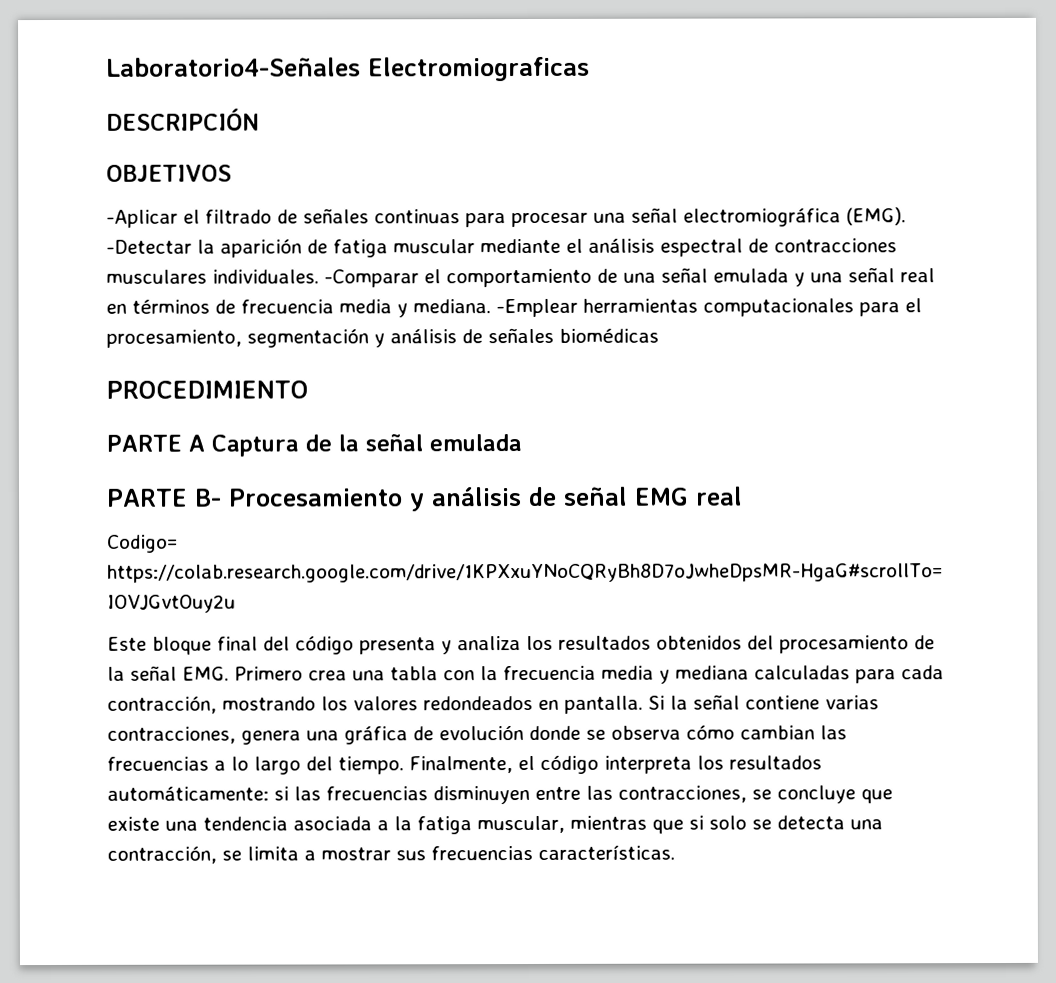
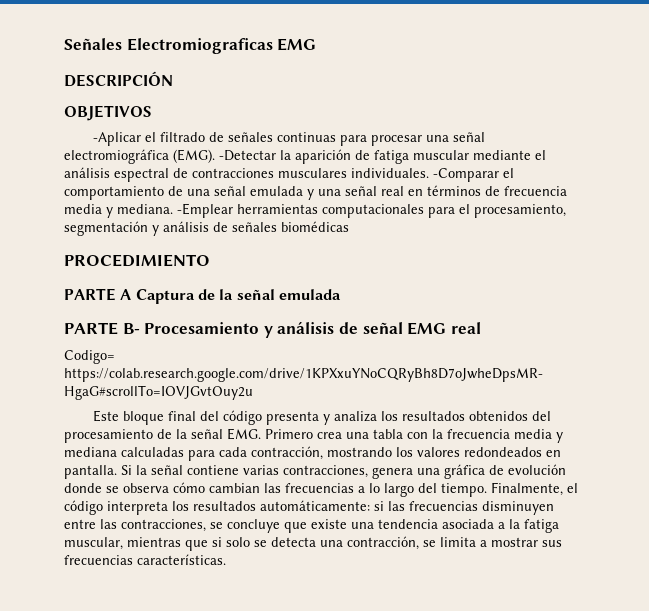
- Laboratorio4-Señales Electromiograficas
+ Señales Electromiograficas EMG

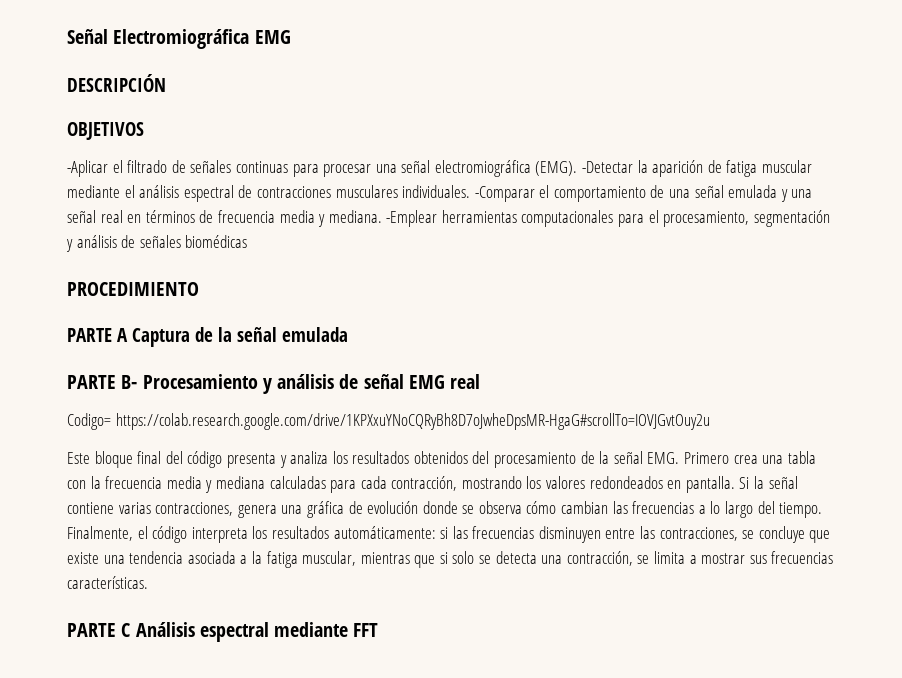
- Señales Electromiograficas EMG
+ Señal Electromiográfica EMG
+ PARTE C Análisis espectral mediante FFT

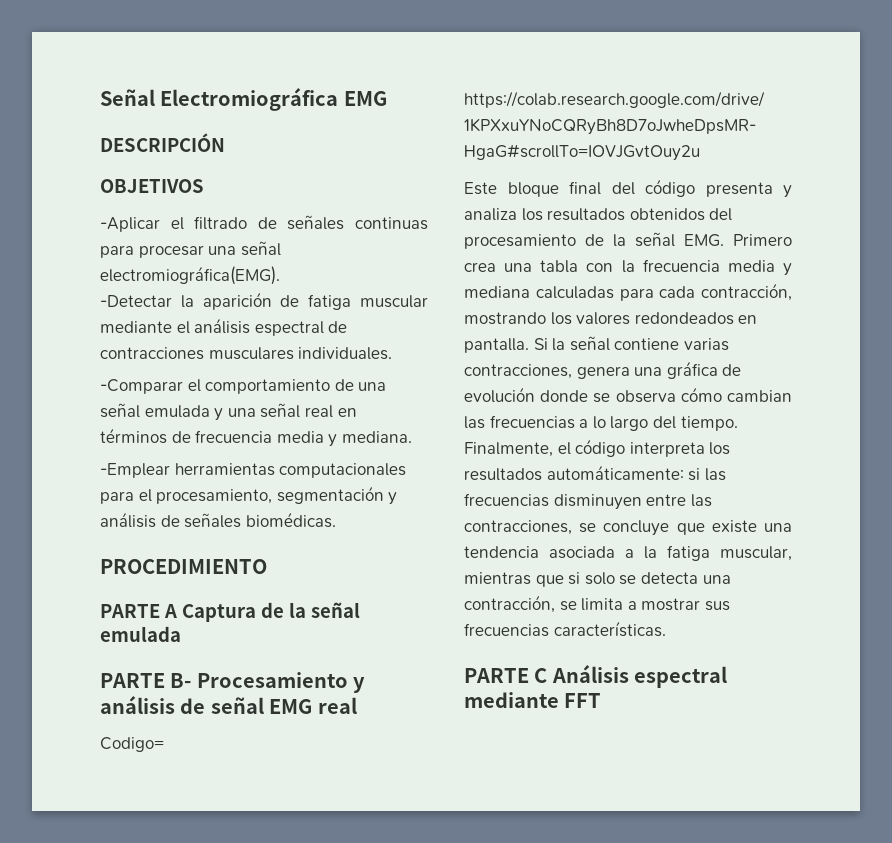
- -Aplicar el filtrado de señales continuas para procesar una señal electromiográfica (EMG). -Detectar la aparición de fatiga muscular mediante el análisis espectral de contracciones musculares individuales. -Comparar el comportamiento de una señal emulada y una señal real en términos de frecuencia media y mediana. -Emplear herramientas computacionales para el procesamiento, segmentación y análisis de señales biomédicas
+ -Aplicar el filtrado de señales continuas para procesar una señal electromiográfica(EMG).
+ -Detectar la aparición de fatiga muscular mediante el análisis espectral de contracciones musculares individuales.
+ -Comparar el comportamiento de una señal emulada y una señal real en términos de frecuencia media y mediana.
+ -Emplear herramientas computacionales para el procesamiento, segmentación y análisis de señales biomédicas.

